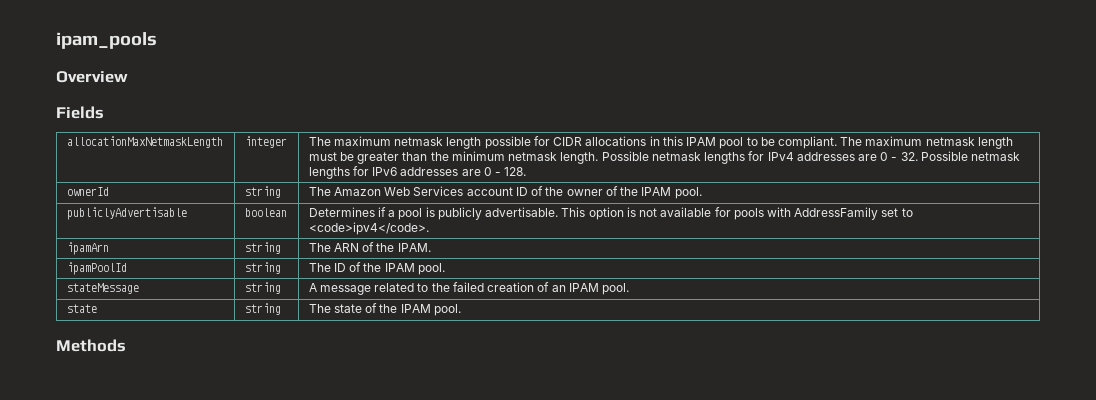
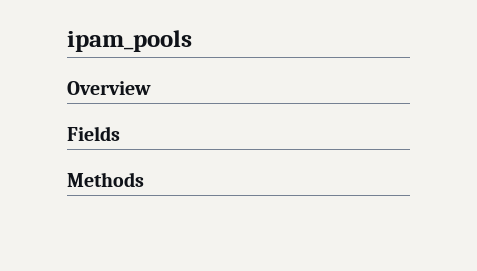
- allocationMaxNetmaskLength | integer | The maximum netmask length possible for CIDR allocations in this IPAM pool to be compliant. The maximum netmask length must be greater than the minimum netmask length. Possible netmask lengths for IPv4 addresses are 0 - 32. Possible netmask lengths for IPv6 addresses are 0 - 128.
- ownerId | string | The Amazon Web Services account ID of the owner of the IPAM pool.
- publiclyAdvertisable | boolean | Determines if a pool is publicly advertisable. This option is not available for pools with AddressFamily set to <code>ipv4</code>.
- ipamArn | string | The ARN of the IPAM.
- ipamPoolId | string | The ID of the IPAM pool.
- stateMessage | string | A message related to the failed creation of an IPAM pool.
- state | string | The state of the IPAM pool.

